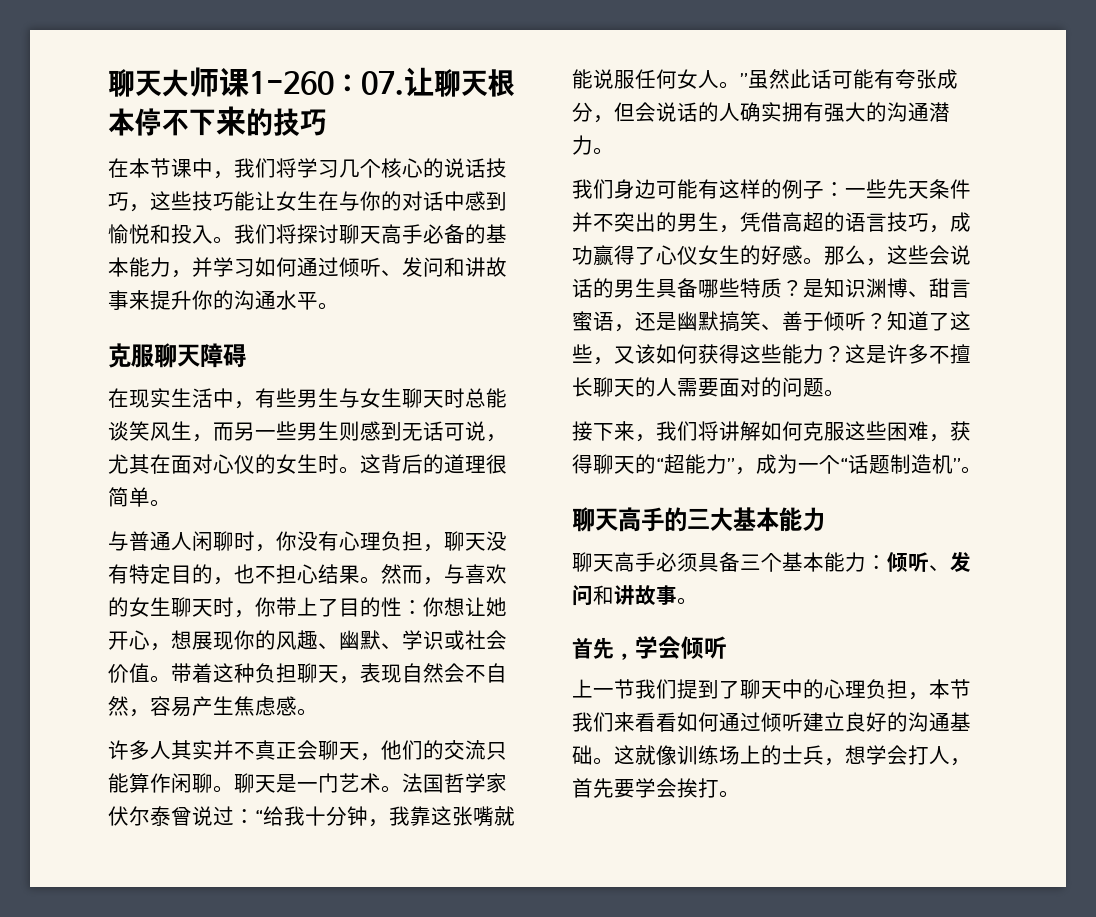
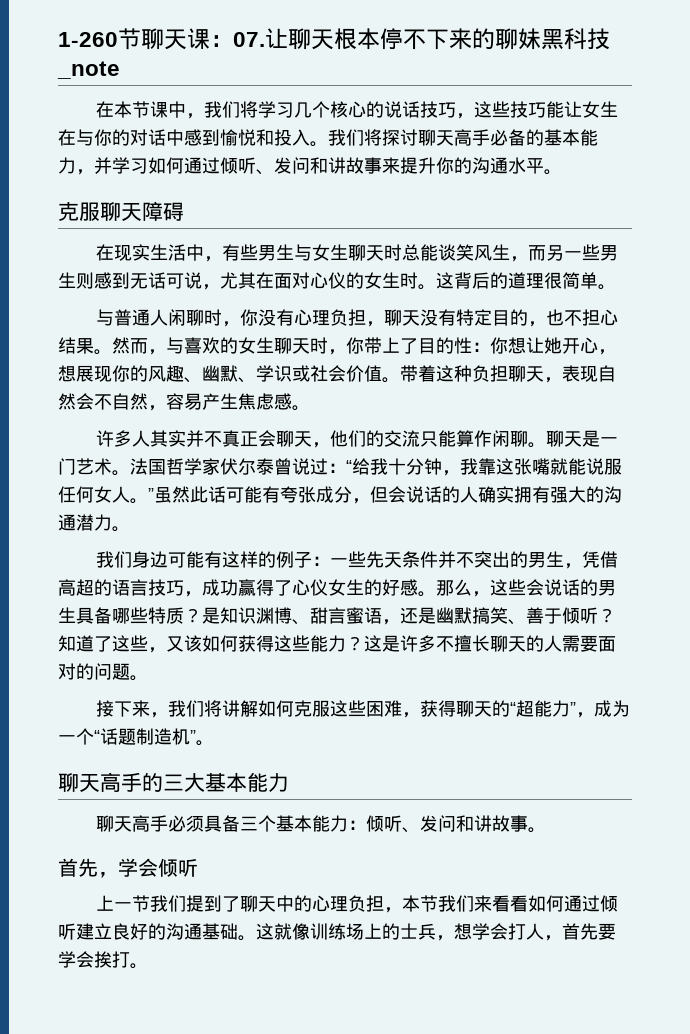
- 聊天大师课1-260：07.让聊天根本停不下来的技巧
+ 1-260节聊天课：07.让聊天根本停不下来的聊妹黑科技_note

